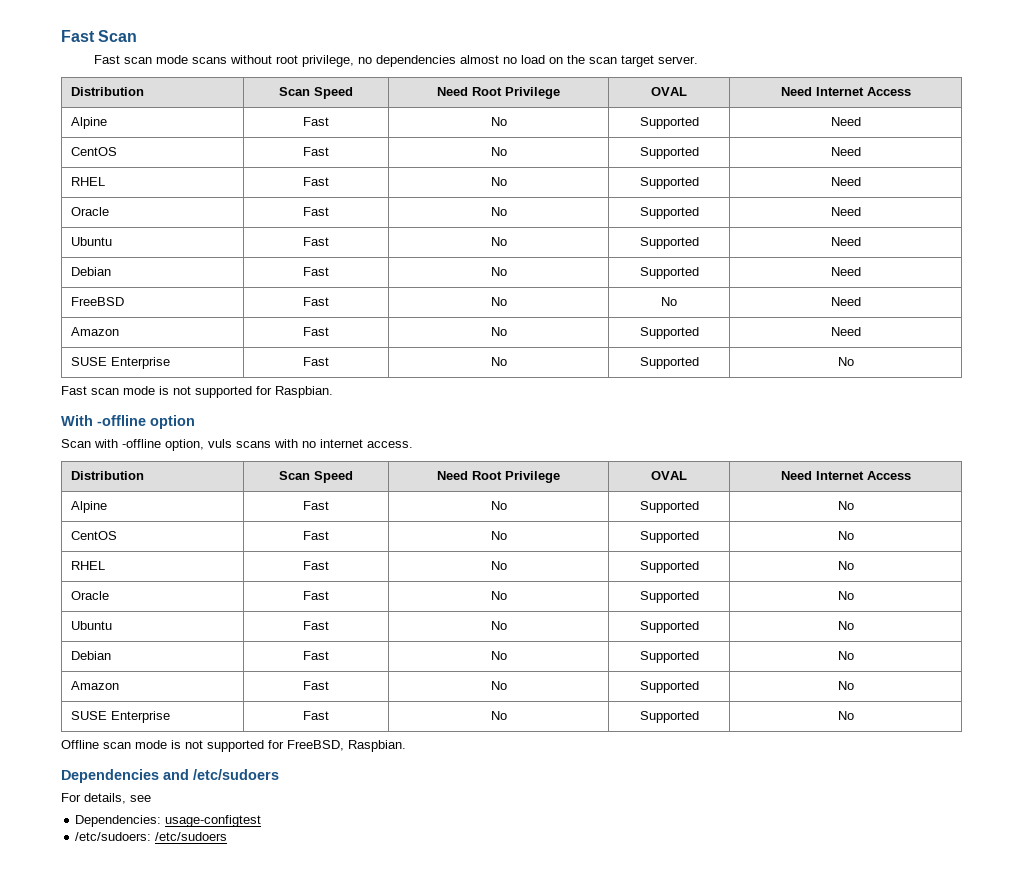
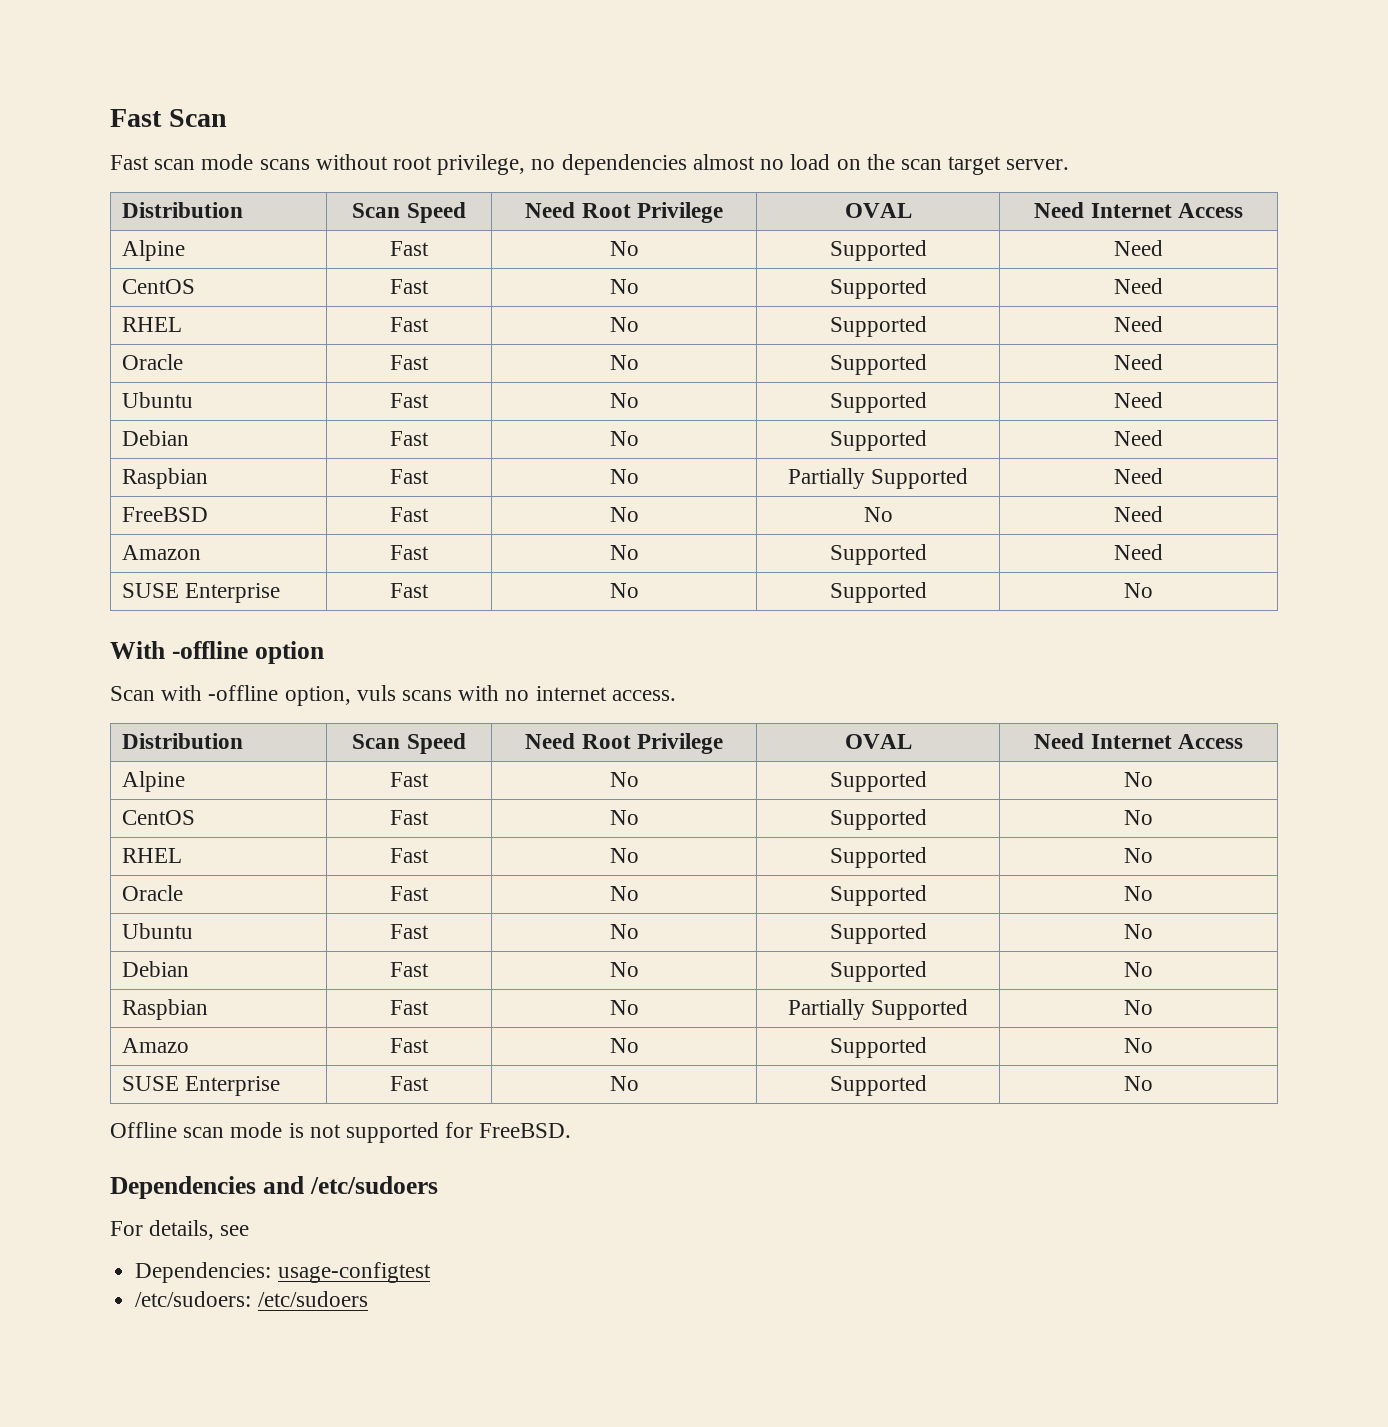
+ Raspbian | Fast | No | Partially Supported | Need
- Fast scan mode is not supported for Raspbian.
- Amazon | Fast | No | Supported | No
+ Raspbian | Fast | No | Partially Supported | No
+ Amazo | Fast | No | Supported | No
- Offline scan mode is not supported for FreeBSD, Raspbian.
+ Offline scan mode is not supported for FreeBSD.

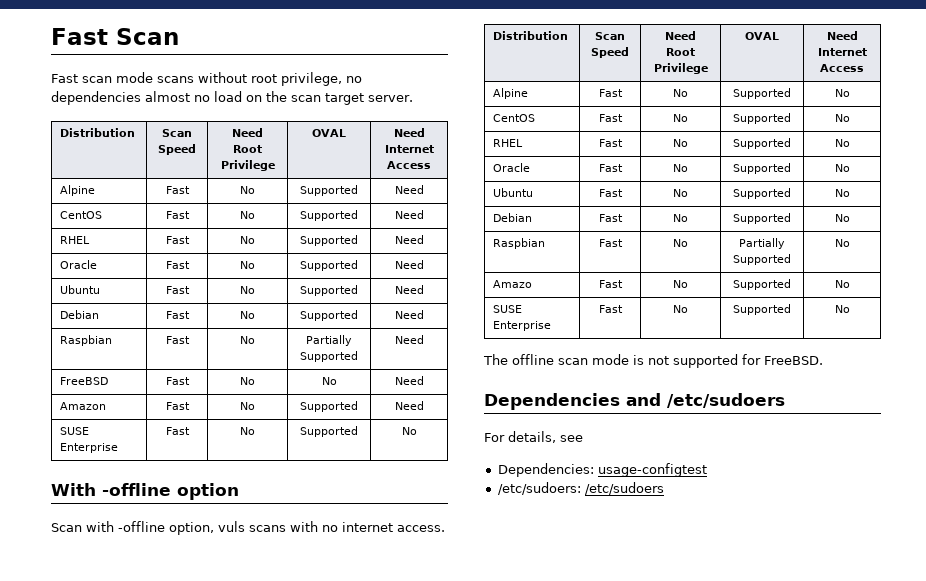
- Offline scan mode is not supported for FreeBSD.
+ The offline scan mode is not supported for FreeBSD.

